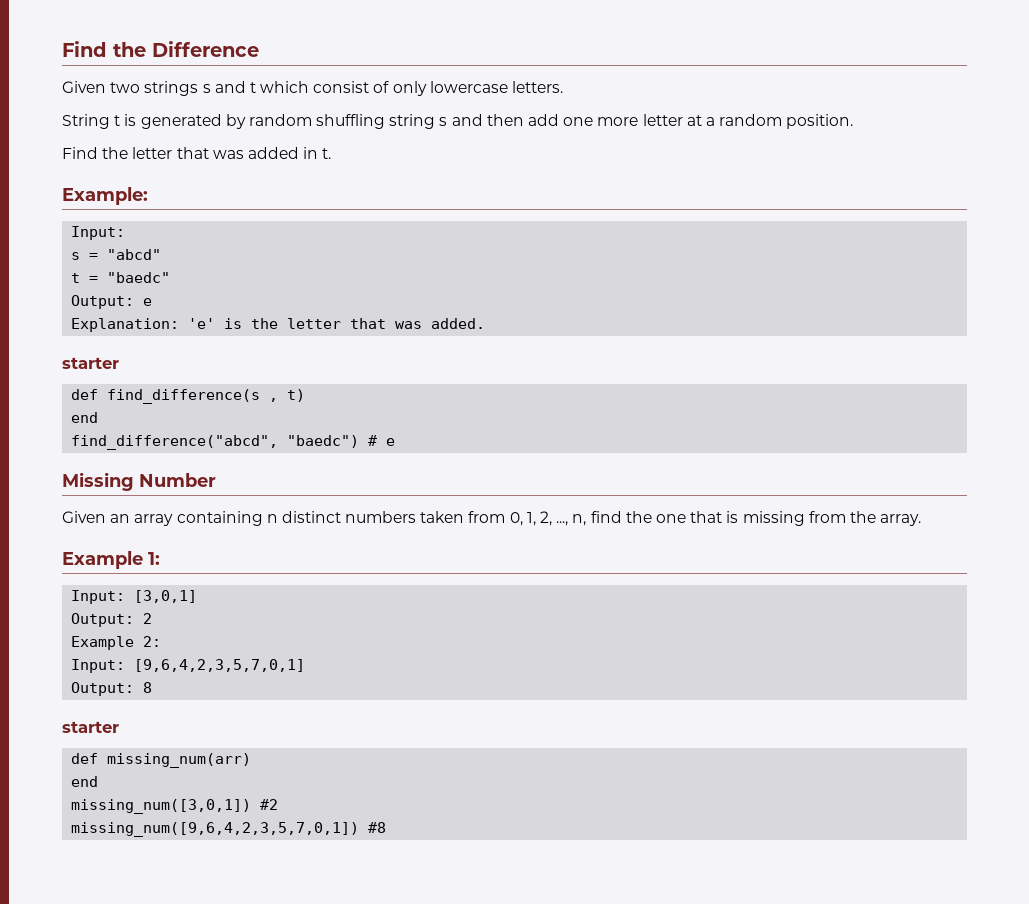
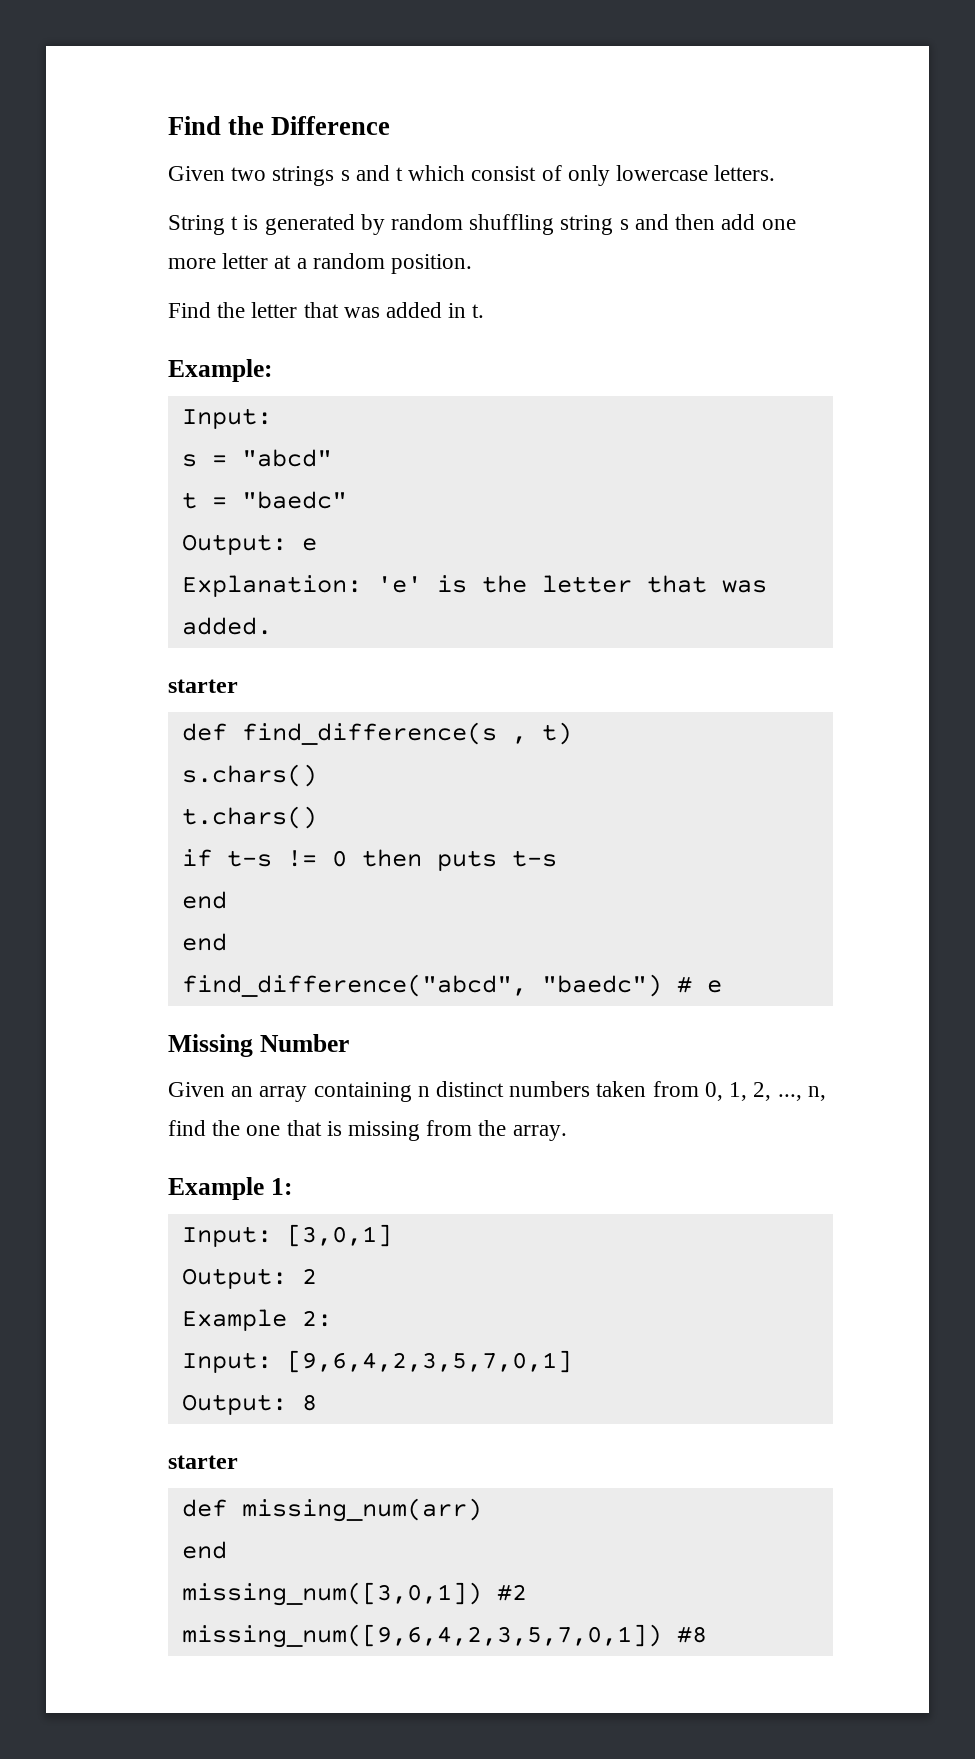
+ s.chars()
+ t.chars()
+ if t-s != 0 then puts t-s
+ end

